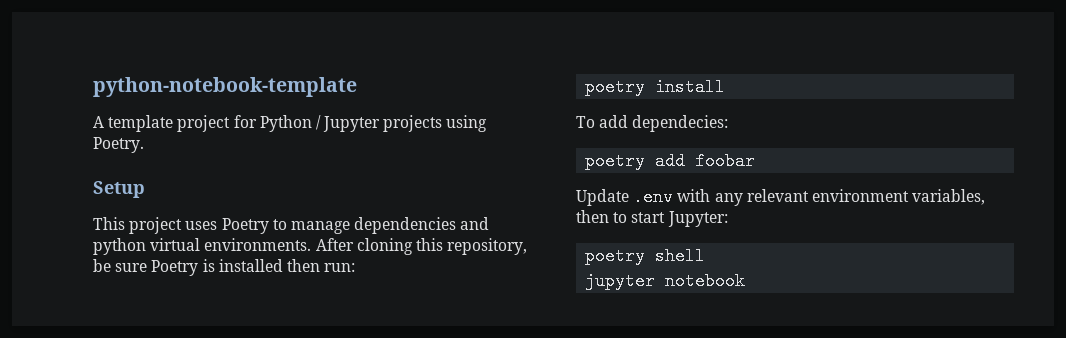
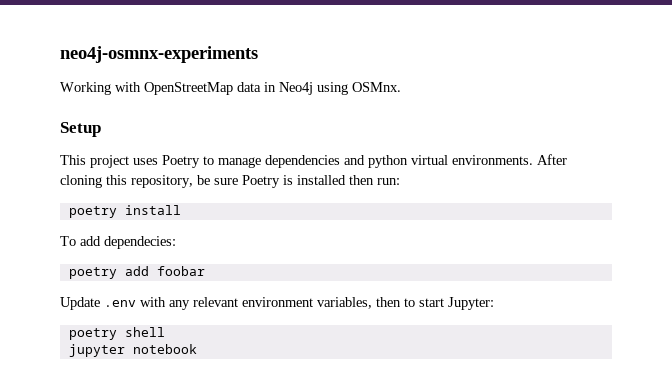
- python-notebook-template
- A template project for Python / Jupyter projects using Poetry.
+ neo4j-osmnx-experiments
+ Working with OpenStreetMap data in Neo4j using OSMnx.

